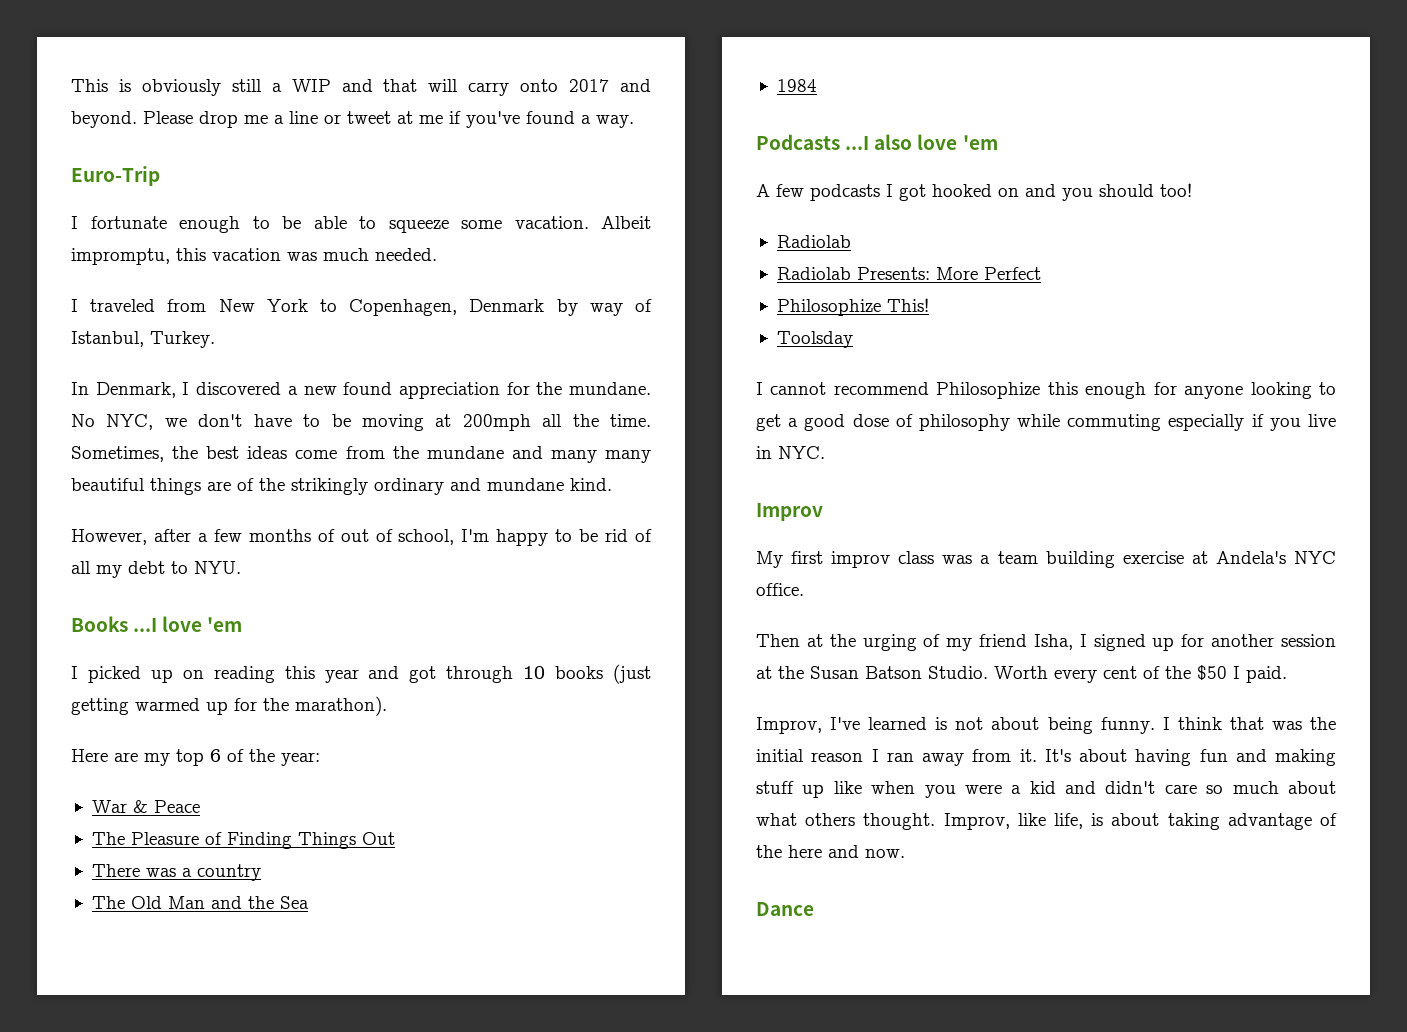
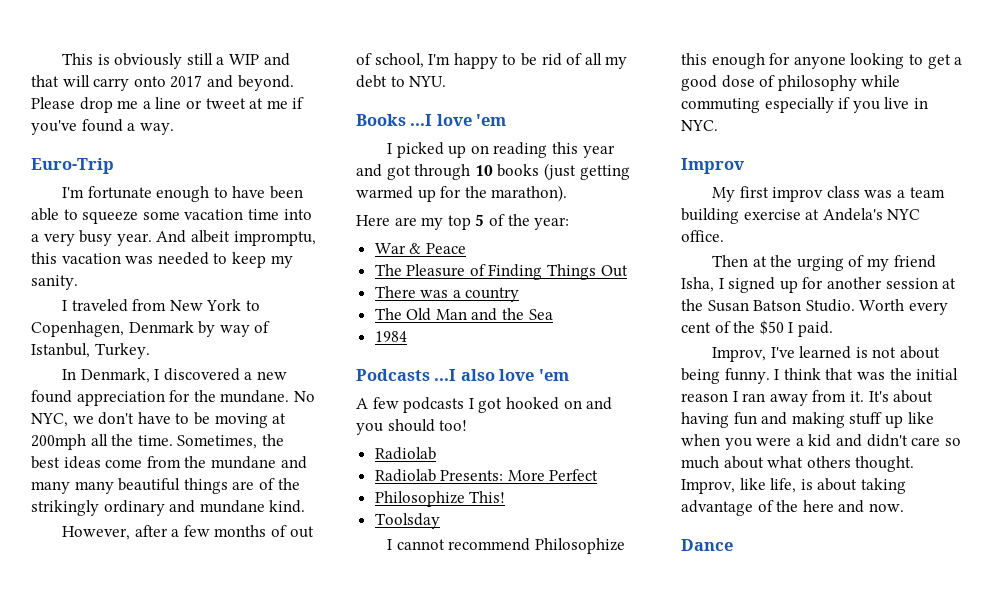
- I fortunate enough to be able to squeeze some vacation. Albeit impromptu, this vacation was much needed.
+ I'm fortunate enough to have been able to squeeze some vacation time into a very busy year. And albeit impromptu, this vacation was needed to keep my sanity.
- Here are my top 6 of the year:
+ Here are my top 5 of the year:

